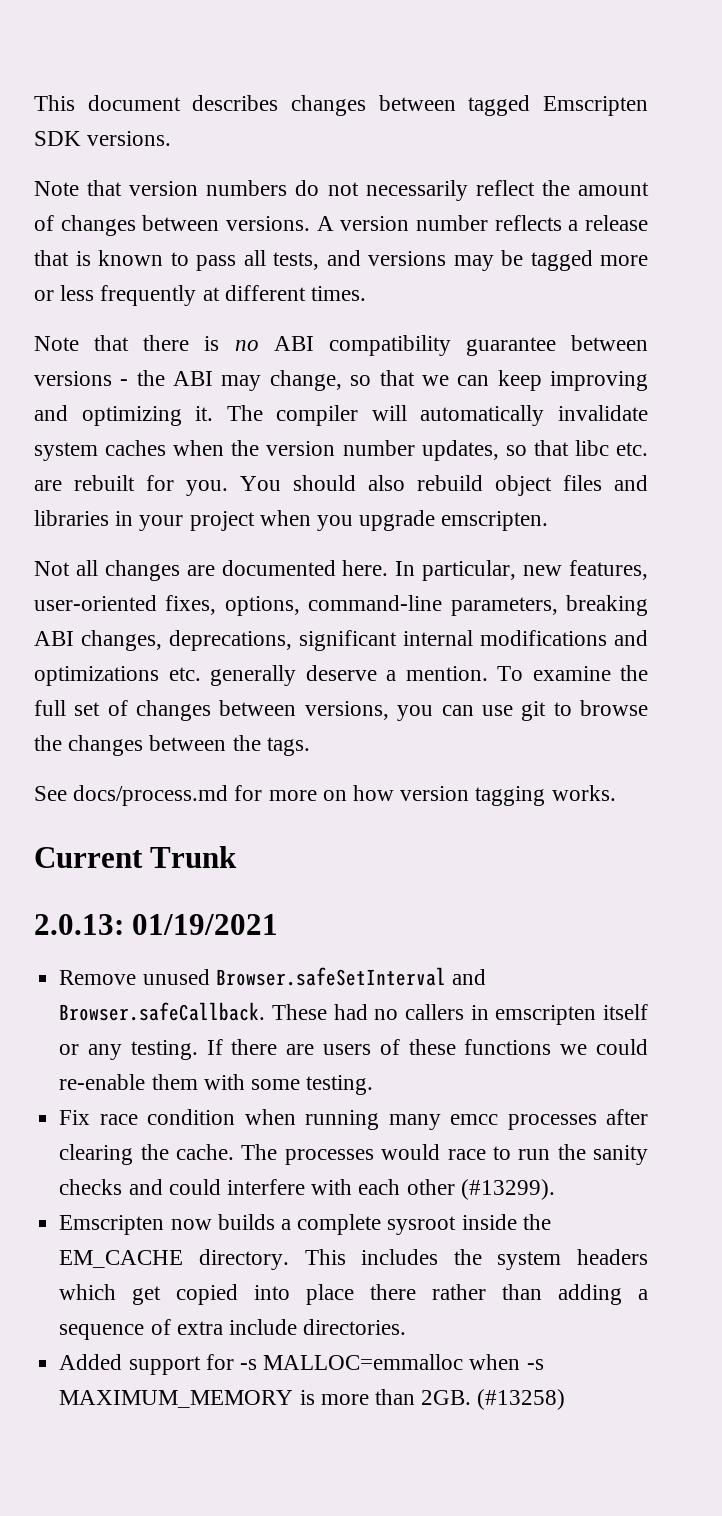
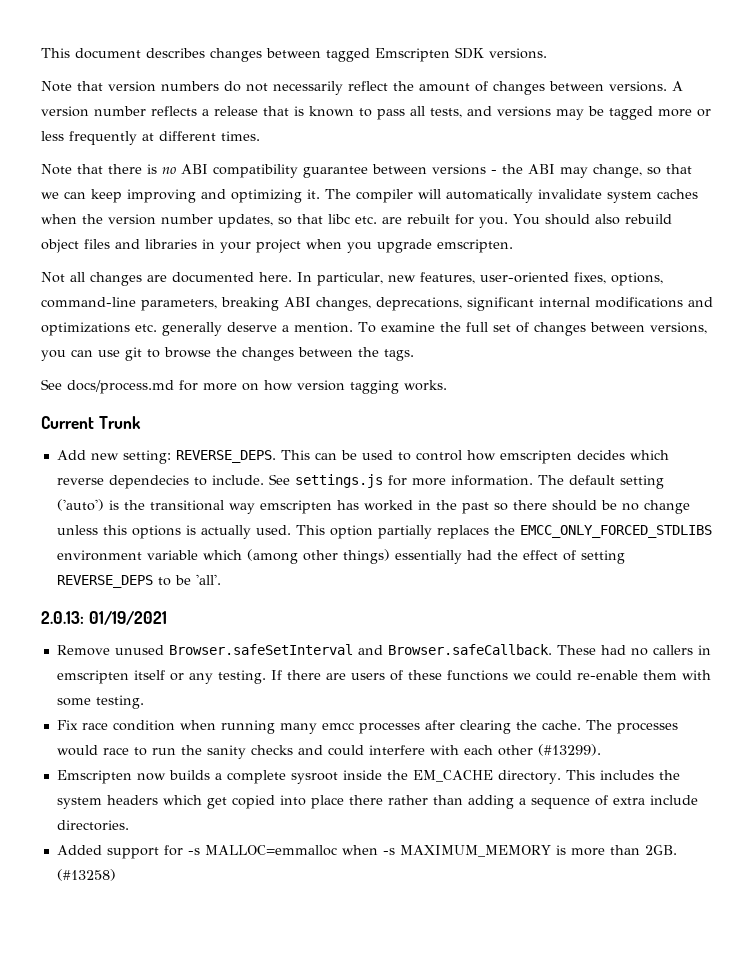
+ Add new setting: REVERSE_DEPS. This can be used to control how emscripten decides which reverse dependecies to include. See settings.js for more information. The default setting ('auto') is the transitional way emscripten has worked in the past so there should be no change unless this options is actually used. This option partially replaces the EMCC_ONLY_FORCED_STDLIBS environment variable which (among other things) essentially had the effect of setting REVERSE_DEPS to be 'all'.

